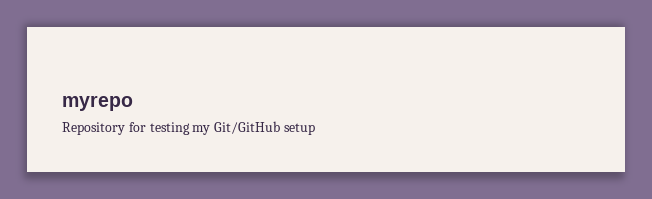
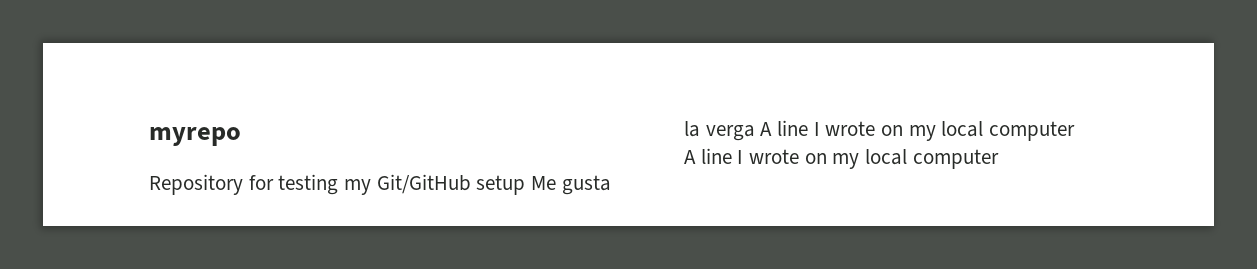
- Repository for testing my Git/GitHub setup
+ Repository for testing my Git/GitHub setup Me gusta la verga A line I wrote on my local computer
+ A line I wrote on my local computer

